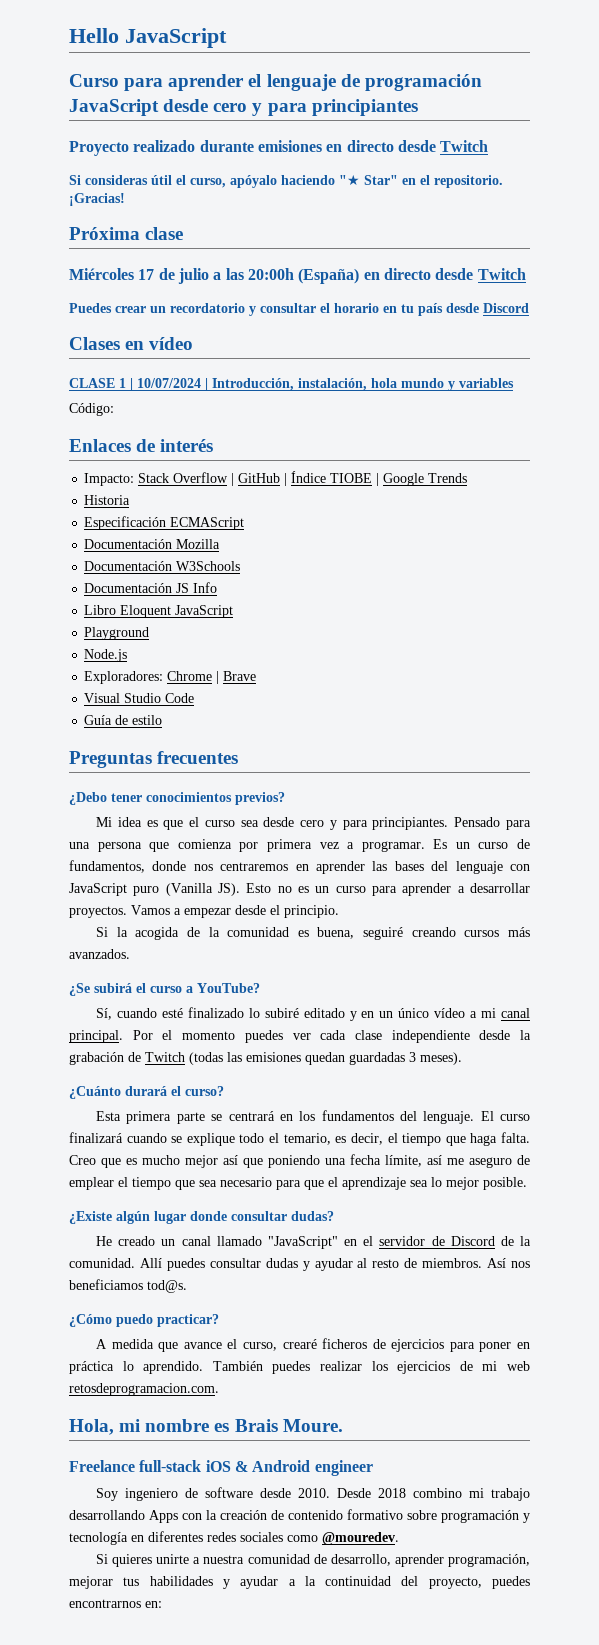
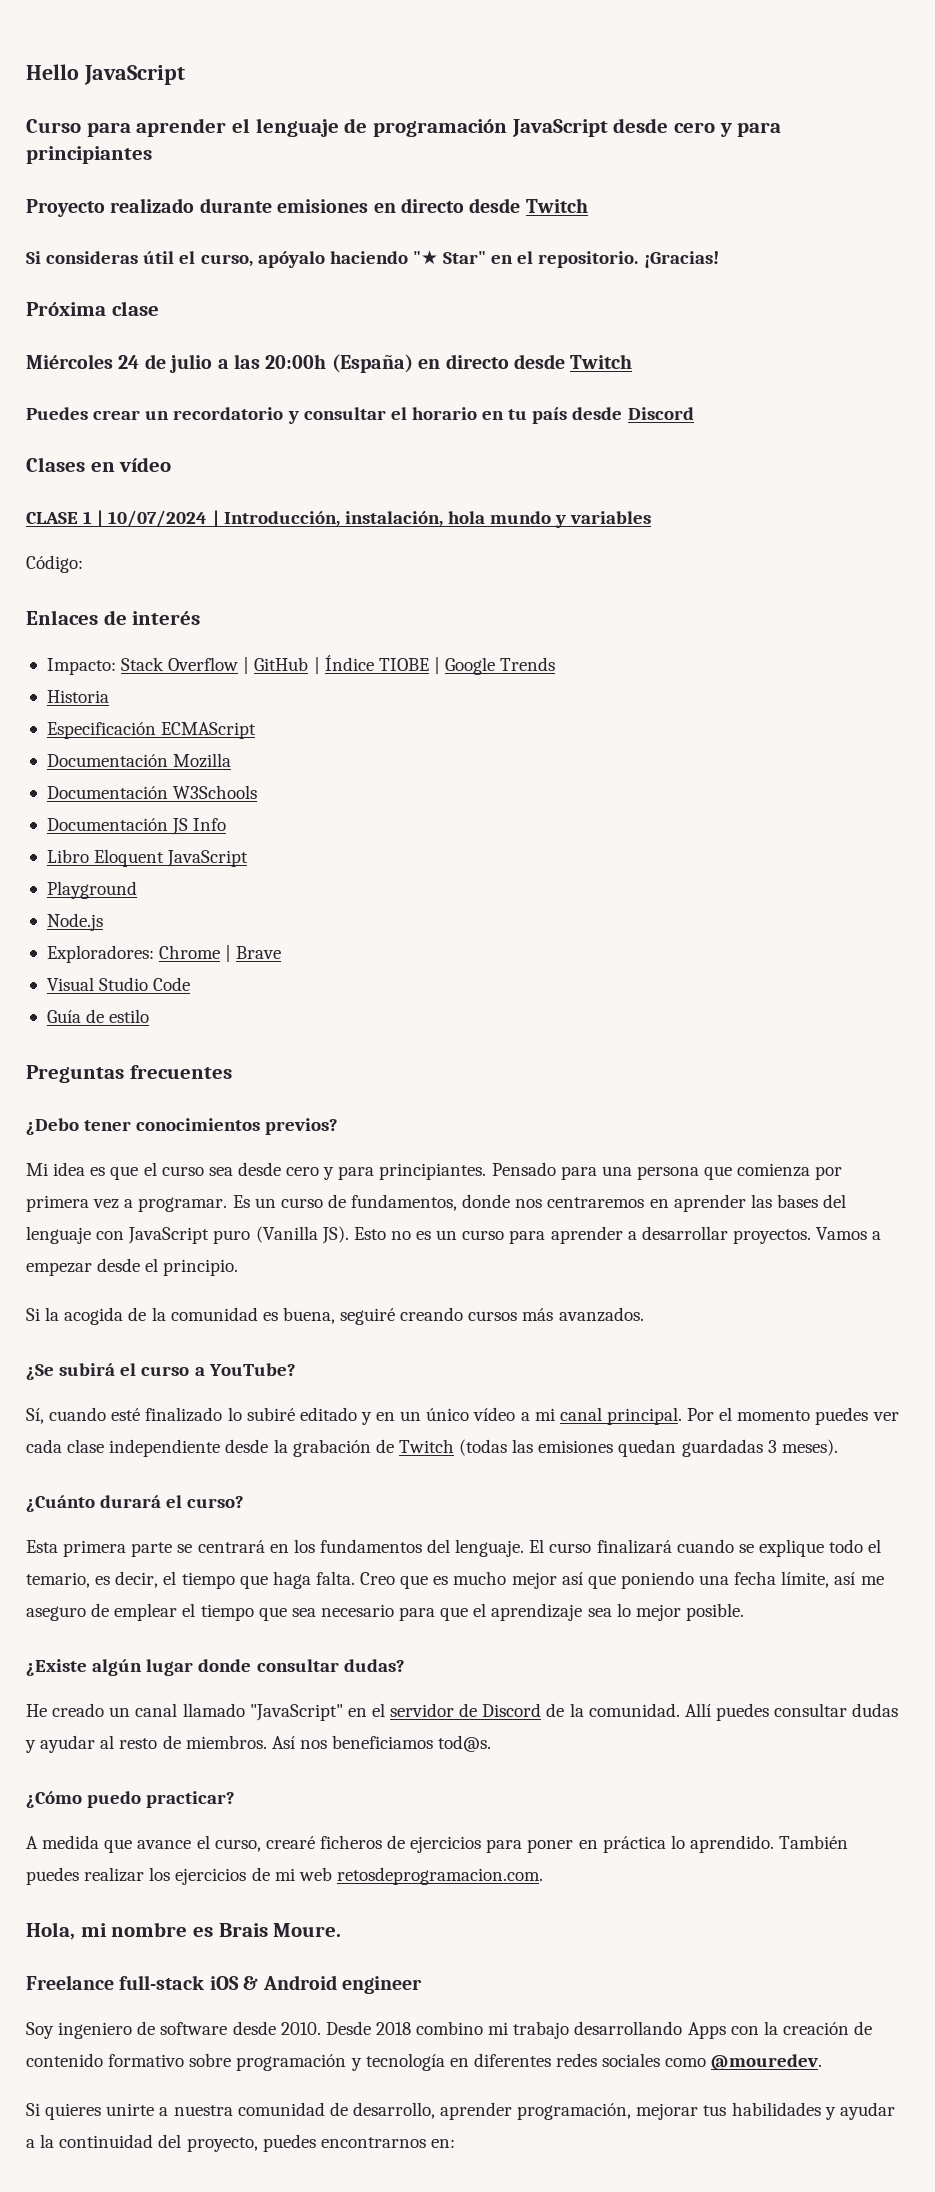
- Miércoles 17 de julio a las 20:00h (España) en directo desde Twitch
+ Miércoles 24 de julio a las 20:00h (España) en directo desde Twitch

